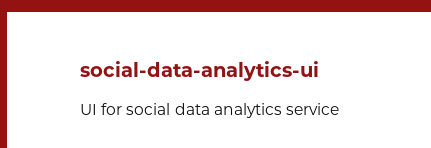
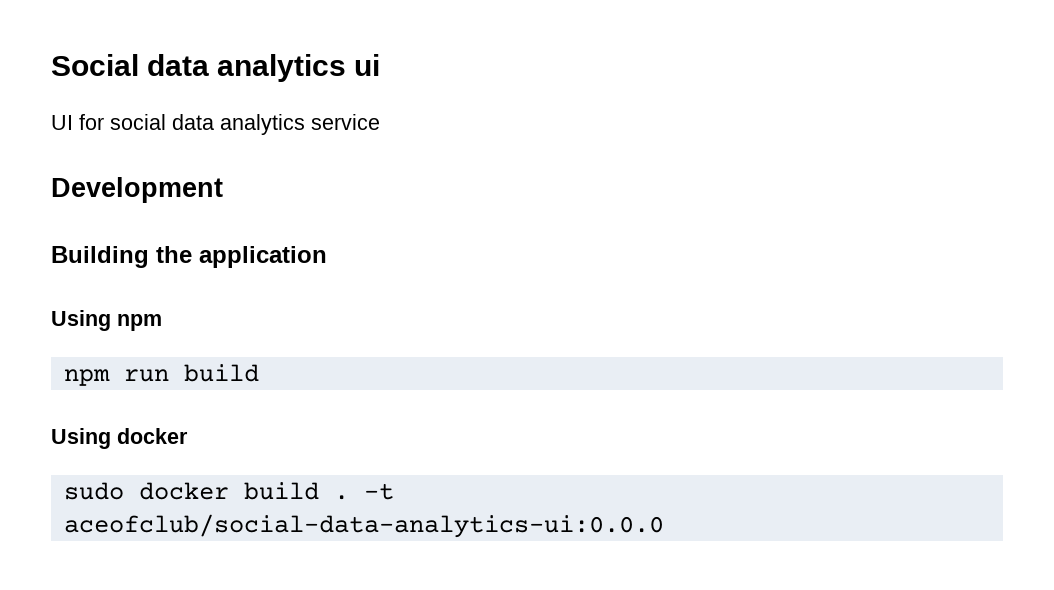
- social-data-analytics-ui
+ Social data analytics ui
+ Development
+ Building the application
+ Using npm
+ npm run build
+ Using docker
+ sudo docker build . -t aceofclub/social-data-analytics-ui:0.0.0

